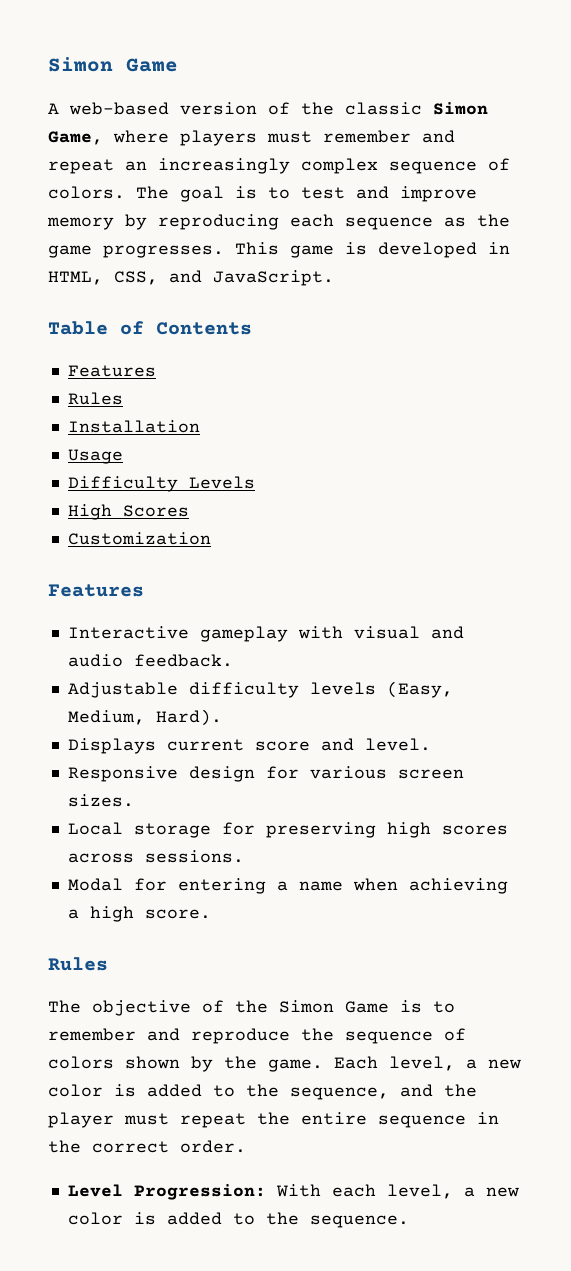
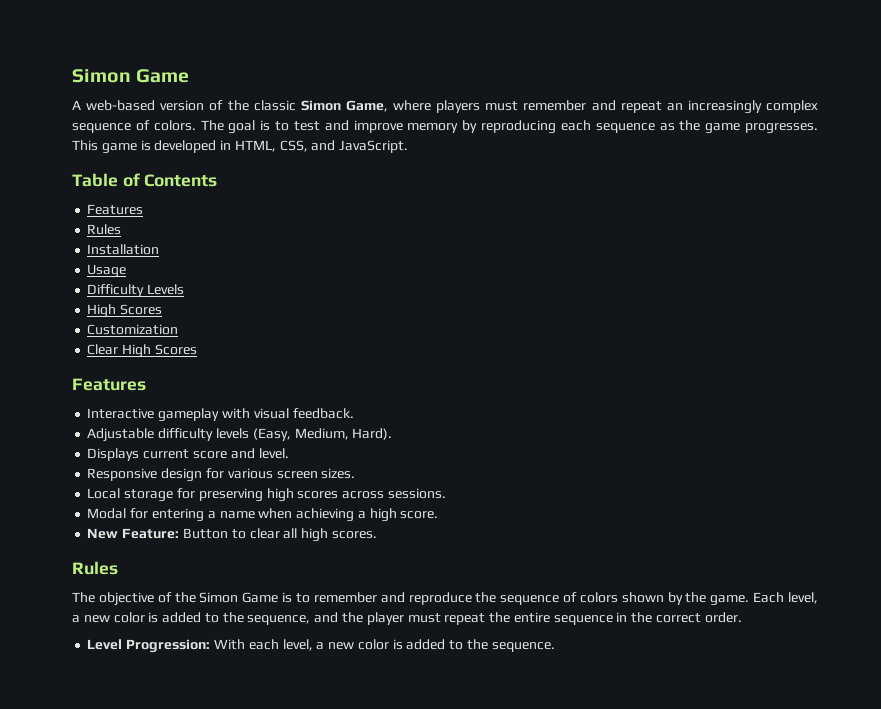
+ Clear High Scores
- Interactive gameplay with visual and audio feedback.
+ Interactive gameplay with visual feedback.
+ New Feature: Button to clear all high scores.

